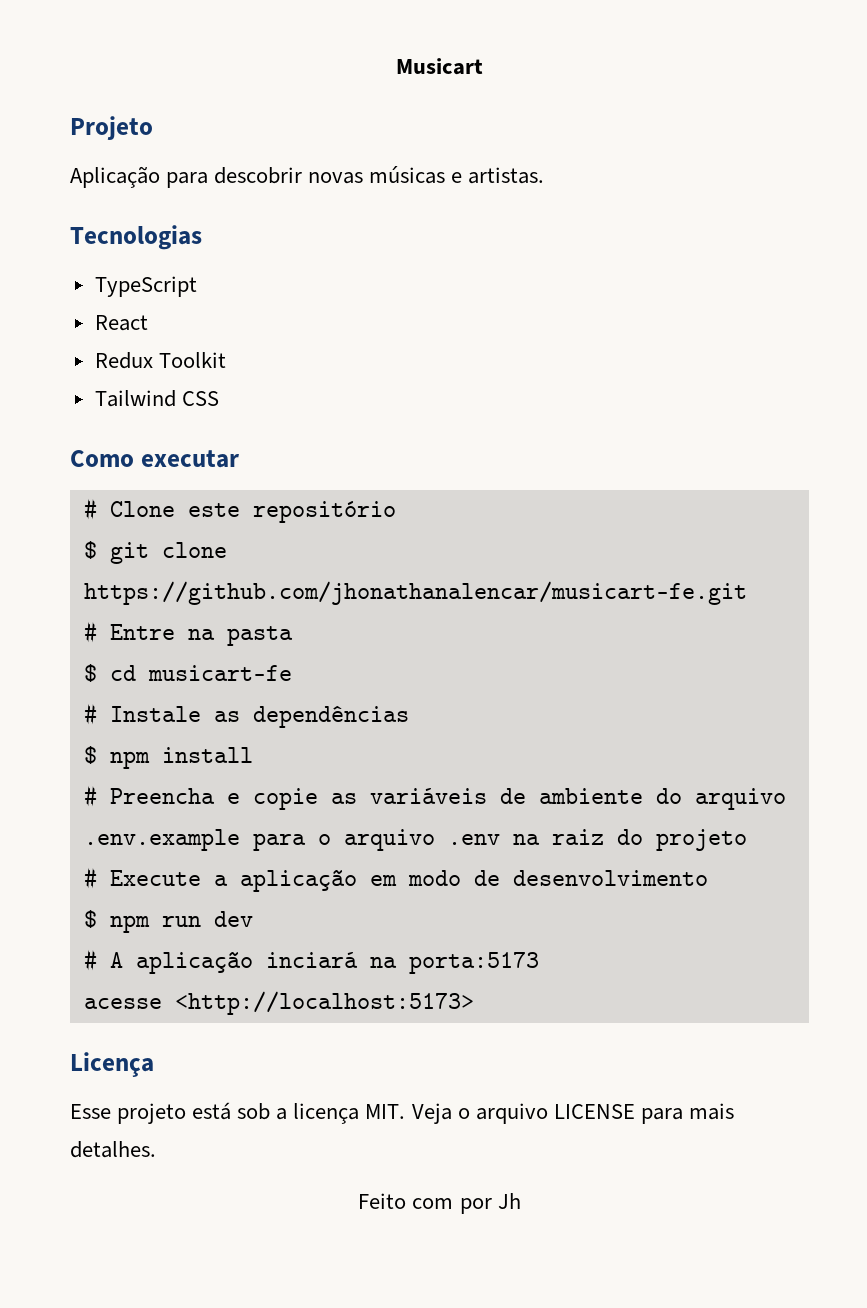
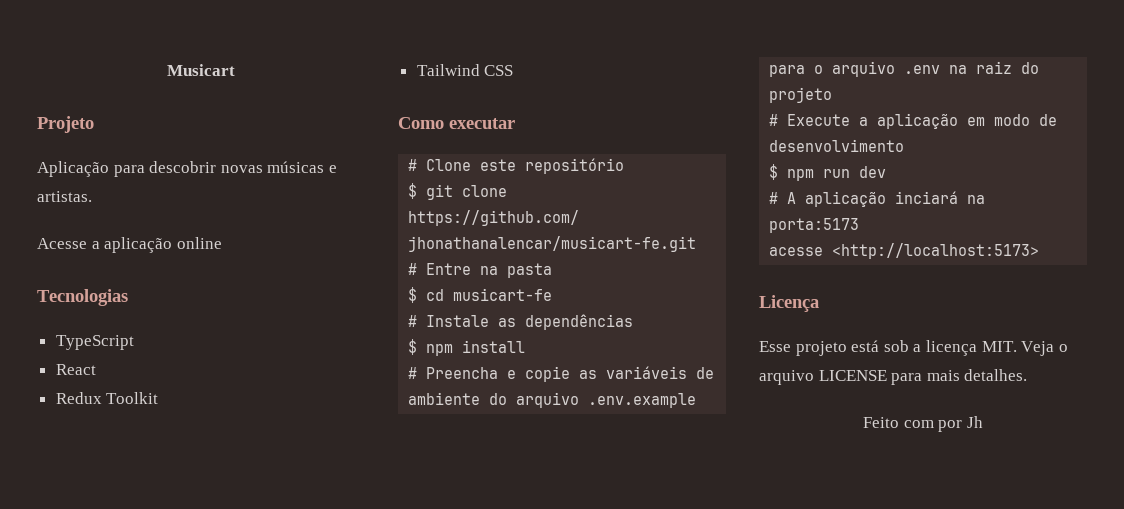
+ Acesse a aplicação online

